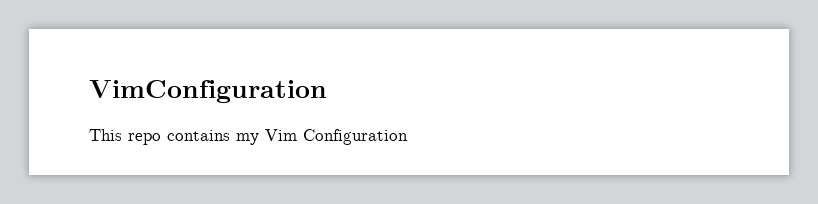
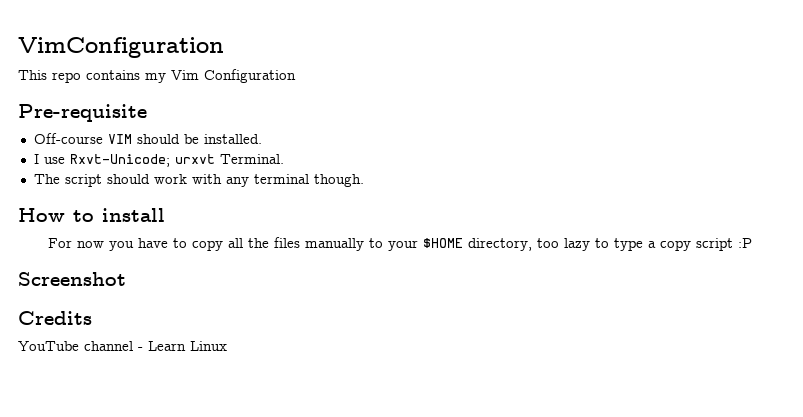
+ Pre-requisite
+ Off-course VIM should be installed.
+ I use Rxvt-Unicode; urxvt Terminal.
+ The script should work with any terminal though.
+ How to install
+ For now you have to copy all the files manually to your $HOME directory, too lazy to type a copy script :P
+ Screenshot
+ Credits
+ YouTube channel - Learn Linux

